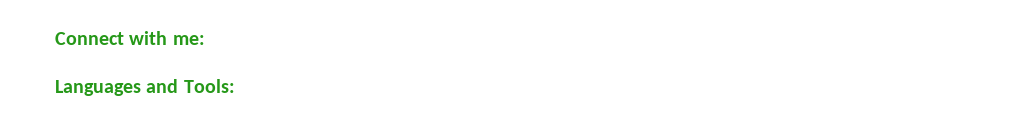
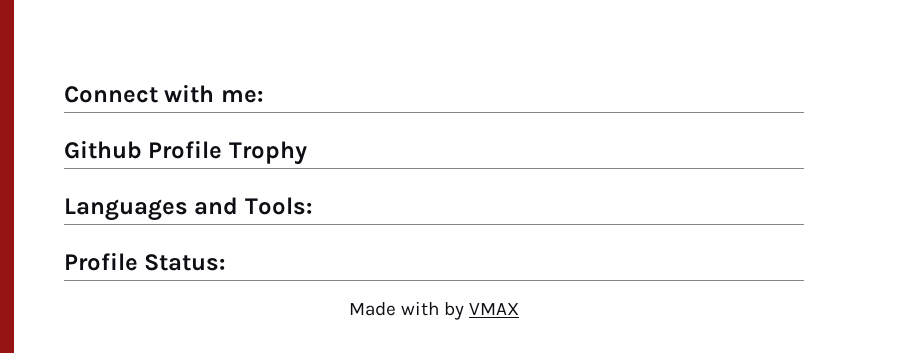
+ Github Profile Trophy
+ Profile Status:
+ Made with by VMAX

